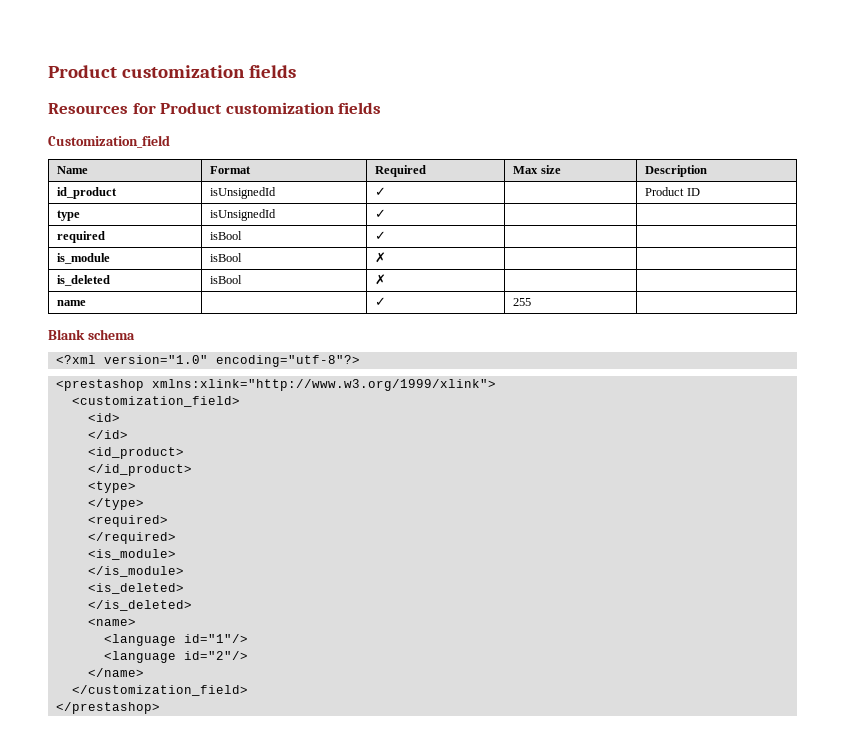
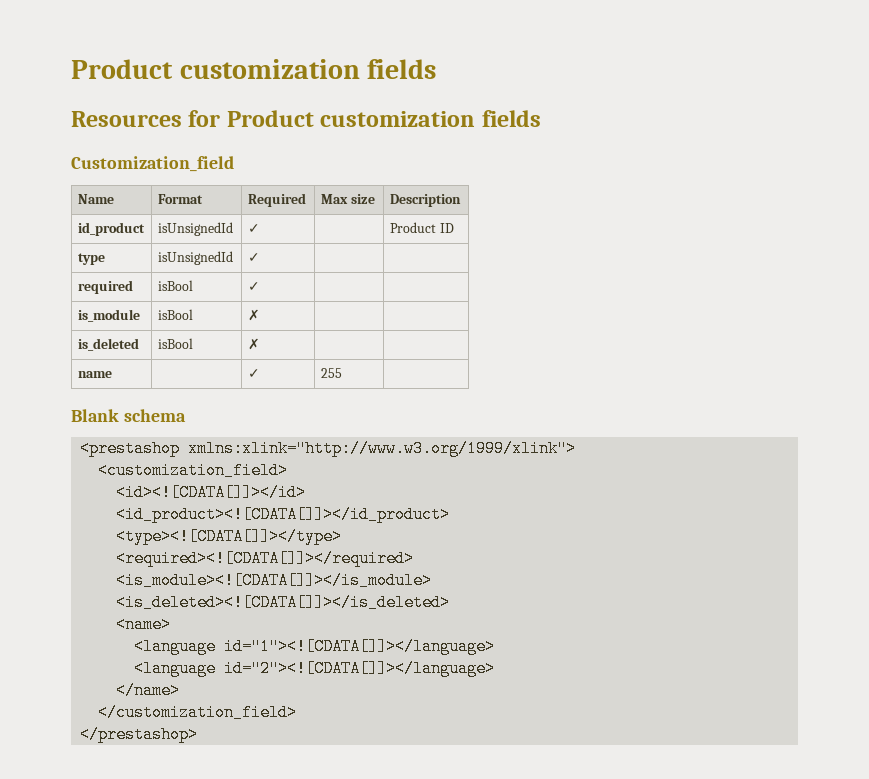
- <?xml version="1.0" encoding="utf-8"?>
- <id>
- </id>
- <id_product>
- </id_product>
- <type>
- </type>
- <required>
- </required>
- <is_module>
- </is_module>
- <is_deleted>
- </is_deleted>
+ <id><![CDATA[]]></id>
+ <id_product><![CDATA[]]></id_product>
+ <type><![CDATA[]]></type>
+ <required><![CDATA[]]></required>
+ <is_module><![CDATA[]]></is_module>
+ <is_deleted><![CDATA[]]></is_deleted>
- <language id="1"/>
- <language id="2"/>
+ <language id="1"><![CDATA[]]></language>
+ <language id="2"><![CDATA[]]></language>

